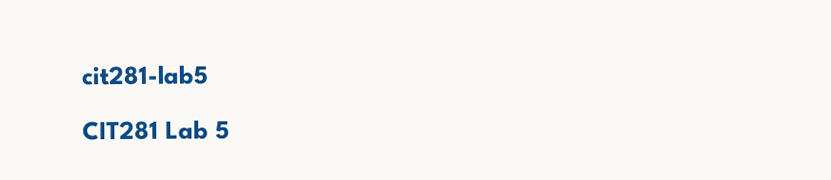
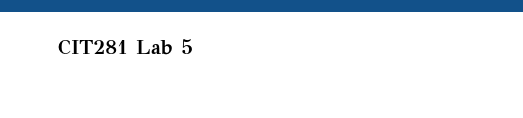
- cit281-lab5

